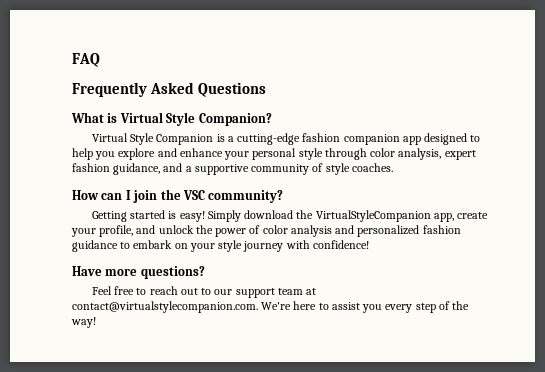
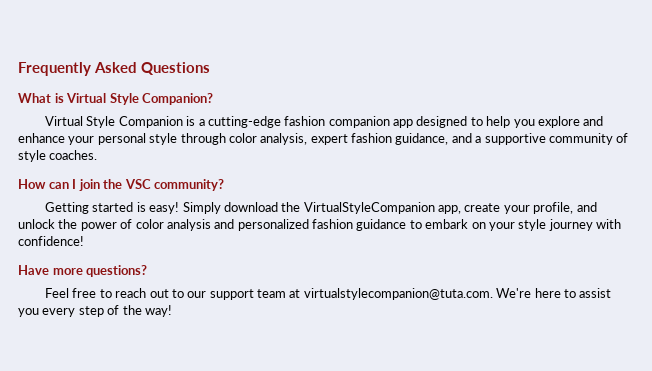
- FAQ
- Feel free to reach out to our support team at contact@virtualstylecompanion.com. We're here to assist you every step of the way!
+ Feel free to reach out to our support team at virtualstylecompanion@tuta.com. We're here to assist you every step of the way!

